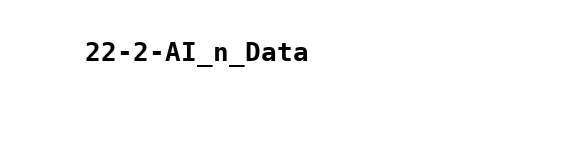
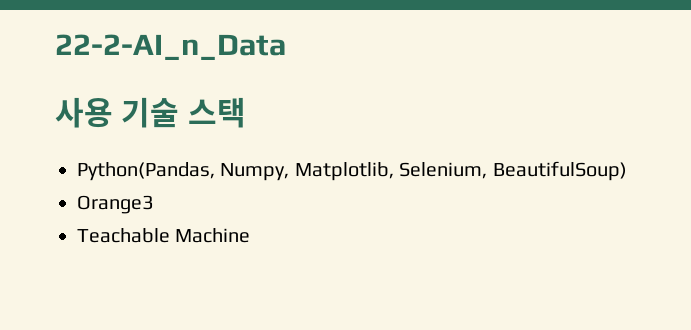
+ 사용 기술 스택
+ Python(Pandas, Numpy, Matplotlib, Selenium, BeautifulSoup)
+ Orange3
+ Teachable Machine

